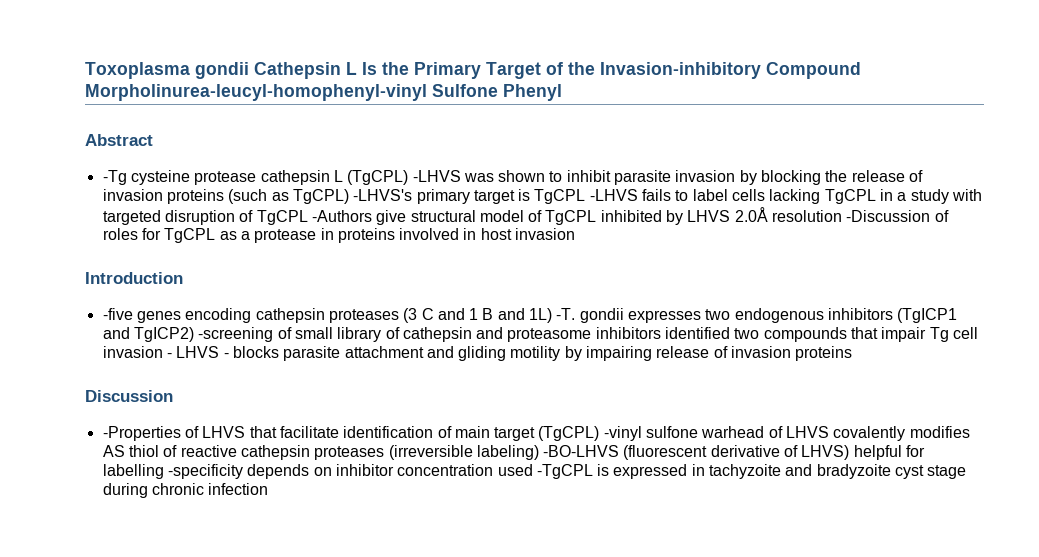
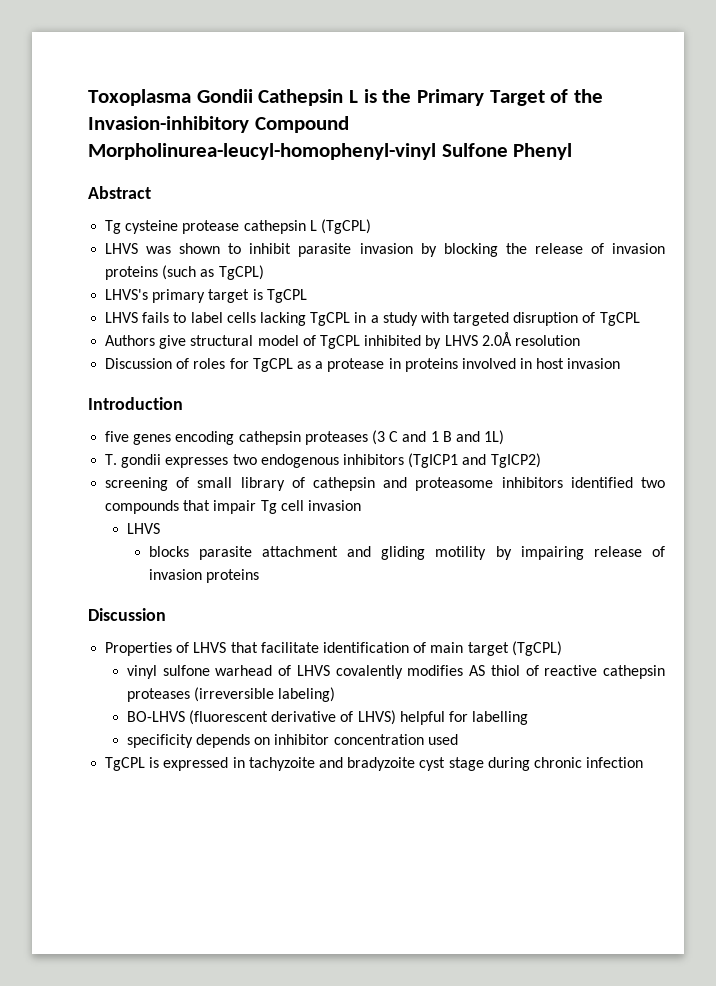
- Toxoplasma gondii Cathepsin L Is the Primary Target of the Invasion-inhibitory Compound Morpholinurea-leucyl-homophenyl-vinyl Sulfone Phenyl
+ Toxoplasma Gondii Cathepsin L is the Primary Target of the Invasion-inhibitory Compound Morpholinurea-leucyl-homophenyl-vinyl Sulfone Phenyl
- -Tg cysteine protease cathepsin L (TgCPL) -LHVS was shown to inhibit parasite invasion by blocking the release of invasion proteins (such as TgCPL) -LHVS's primary target is TgCPL -LHVS fails to label cells lacking TgCPL in a study with targeted disruption of TgCPL -Authors give structural model of TgCPL inhibited by LHVS 2.0Å resolution -Discussion of roles for TgCPL as a protease in proteins involved in host invasion
+ Tg cysteine protease cathepsin L (TgCPL)
+ LHVS was shown to inhibit parasite invasion by blocking the release of invasion proteins (such as TgCPL)
+ LHVS's primary target is TgCPL
+ LHVS fails to label cells lacking TgCPL in a study with targeted disruption of TgCPL
+ Authors give structural model of TgCPL inhibited by LHVS 2.0Å resolution
+ Discussion of roles for TgCPL as a protease in proteins involved in host invasion
- -five genes encoding cathepsin proteases (3 C and 1 B and 1L) -T. gondii expresses two endogenous inhibitors (TgICP1 and TgICP2) -screening of small library of cathepsin and proteasome inhibitors identified two compounds that impair Tg cell invasion - LHVS - blocks parasite attachment and gliding motility by impairing release of invasion proteins
+ five genes encoding cathepsin proteases (3 C and 1 B and 1L)
+ T. gondii expresses two endogenous inhibitors (TgICP1 and TgICP2)
+ screening of small library of cathepsin and proteasome inhibitors identified two compounds that impair Tg cell invasion
+ LHVS
+ blocks parasite attachment and gliding motility by impairing release of invasion proteins
- -Properties of LHVS that facilitate identification of main target (TgCPL) -vinyl sulfone warhead of LHVS covalently modifies AS thiol of reactive cathepsin proteases (irreversible labeling) -BO-LHVS (fluorescent derivative of LHVS) helpful for labelling -specificity depends on inhibitor concentration used -TgCPL is expressed in tachyzoite and bradyzoite cyst stage during chronic infection
+ Properties of LHVS that facilitate identification of main target (TgCPL)
+ vinyl sulfone warhead of LHVS covalently modifies AS thiol of reactive cathepsin proteases (irreversible labeling)
+ BO-LHVS (fluorescent derivative of LHVS) helpful for labelling
+ specificity depends on inhibitor concentration used
+ TgCPL is expressed in tachyzoite and bradyzoite cyst stage during chronic infection

